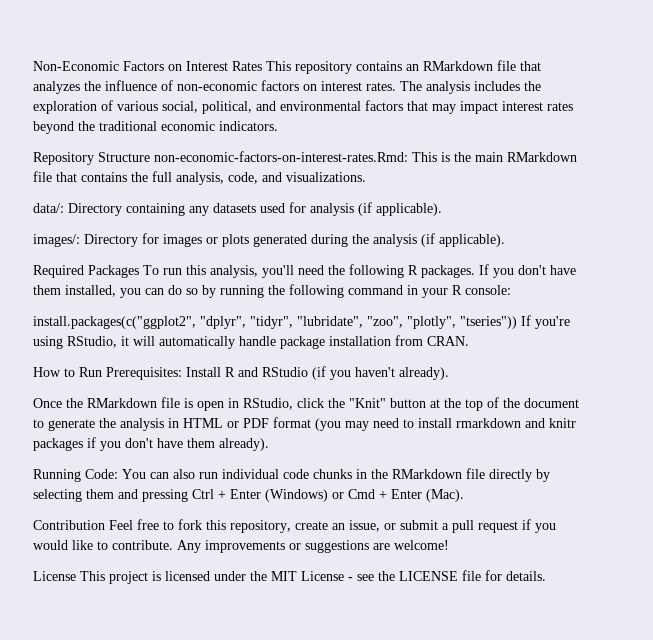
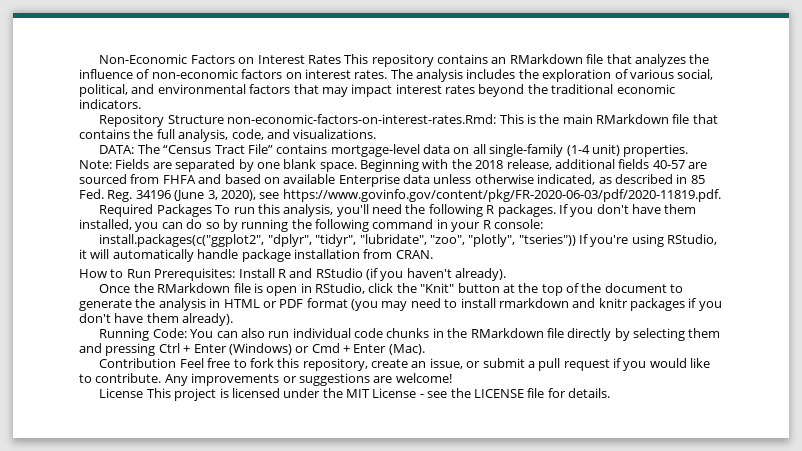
- data/: Directory containing any datasets used for analysis (if applicable).
- images/: Directory for images or plots generated during the analysis (if applicable).
+ DATA: The “Census Tract File” contains mortgage-level data on all single-family (1-4 unit) properties. Note: Fields are separated by one blank space. Beginning with the 2018 release, additional fields 40-57 are sourced from FHFA and based on available Enterprise data unless otherwise indicated, as described in 85 Fed. Reg. 34196 (June 3, 2020), see https://www.govinfo.gov/content/pkg/FR-2020-06-03/pdf/2020-11819.pdf.

